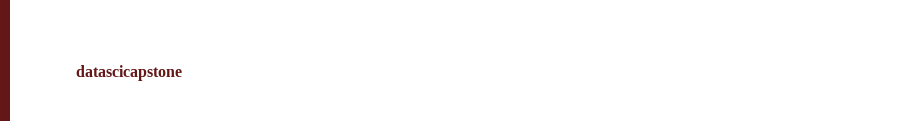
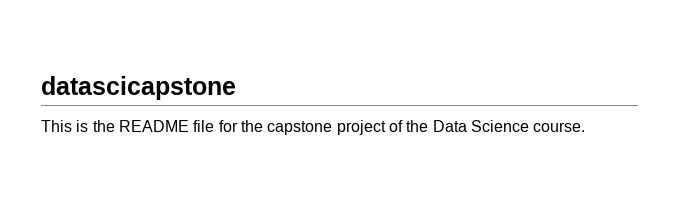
+ This is the README file for the capstone project of the Data Science course.

